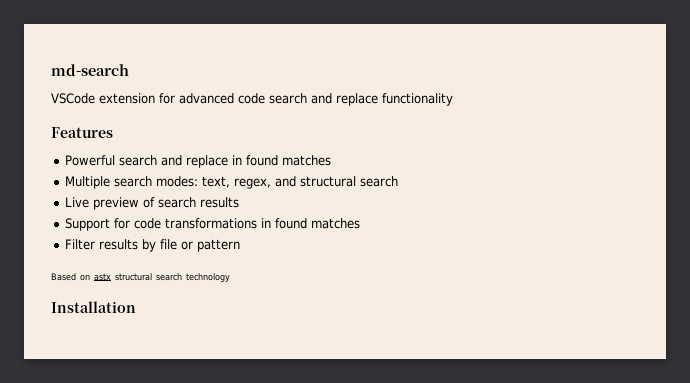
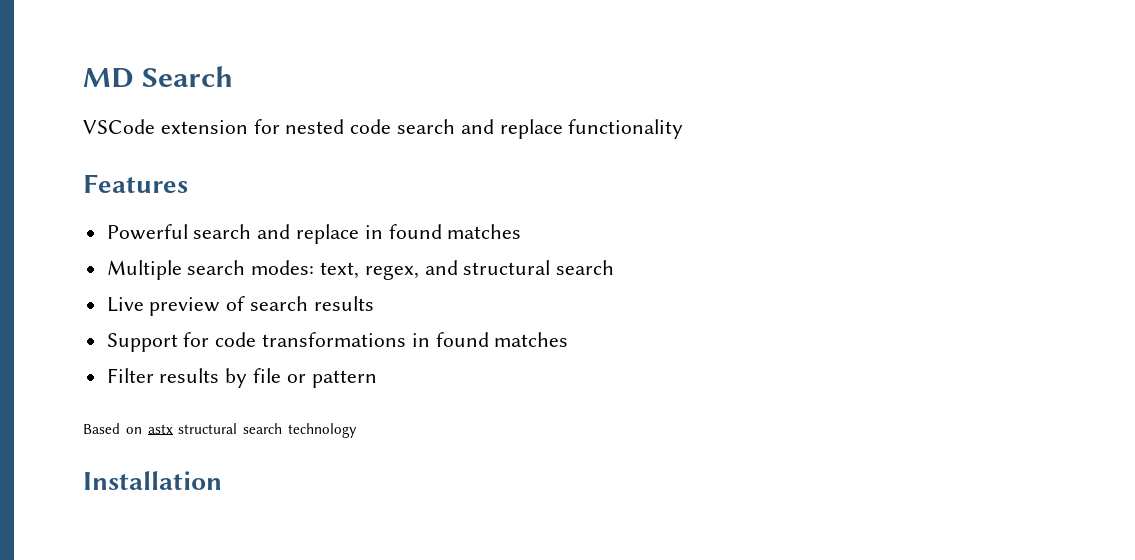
- md-search
+ MD Search
- VSCode extension for advanced code search and replace functionality
+ VSCode extension for nested code search and replace functionality

